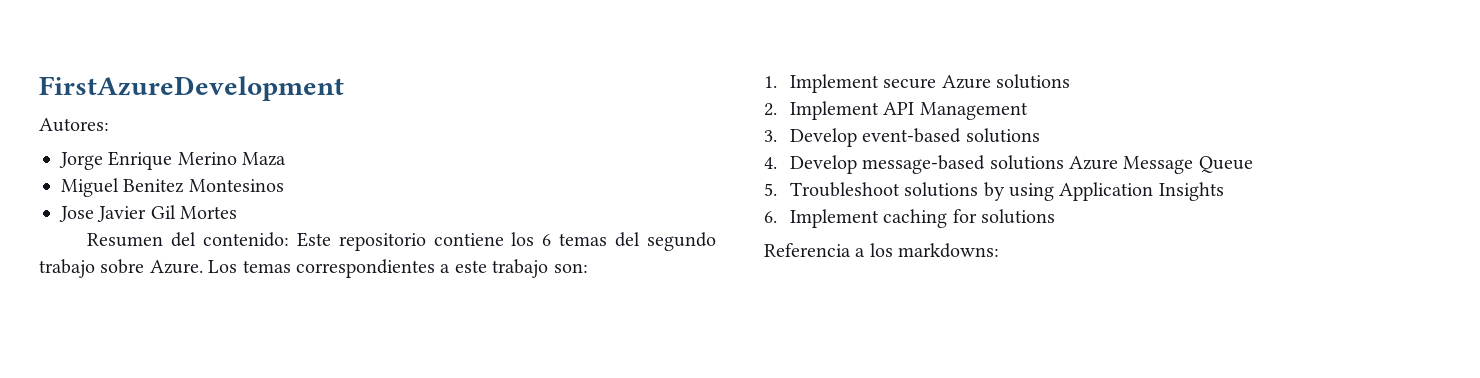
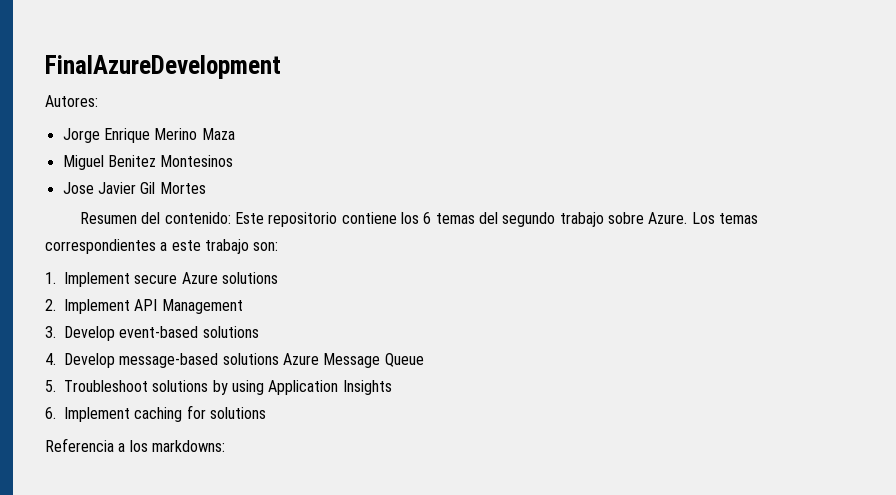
- FirstAzureDevelopment
+ FinalAzureDevelopment

